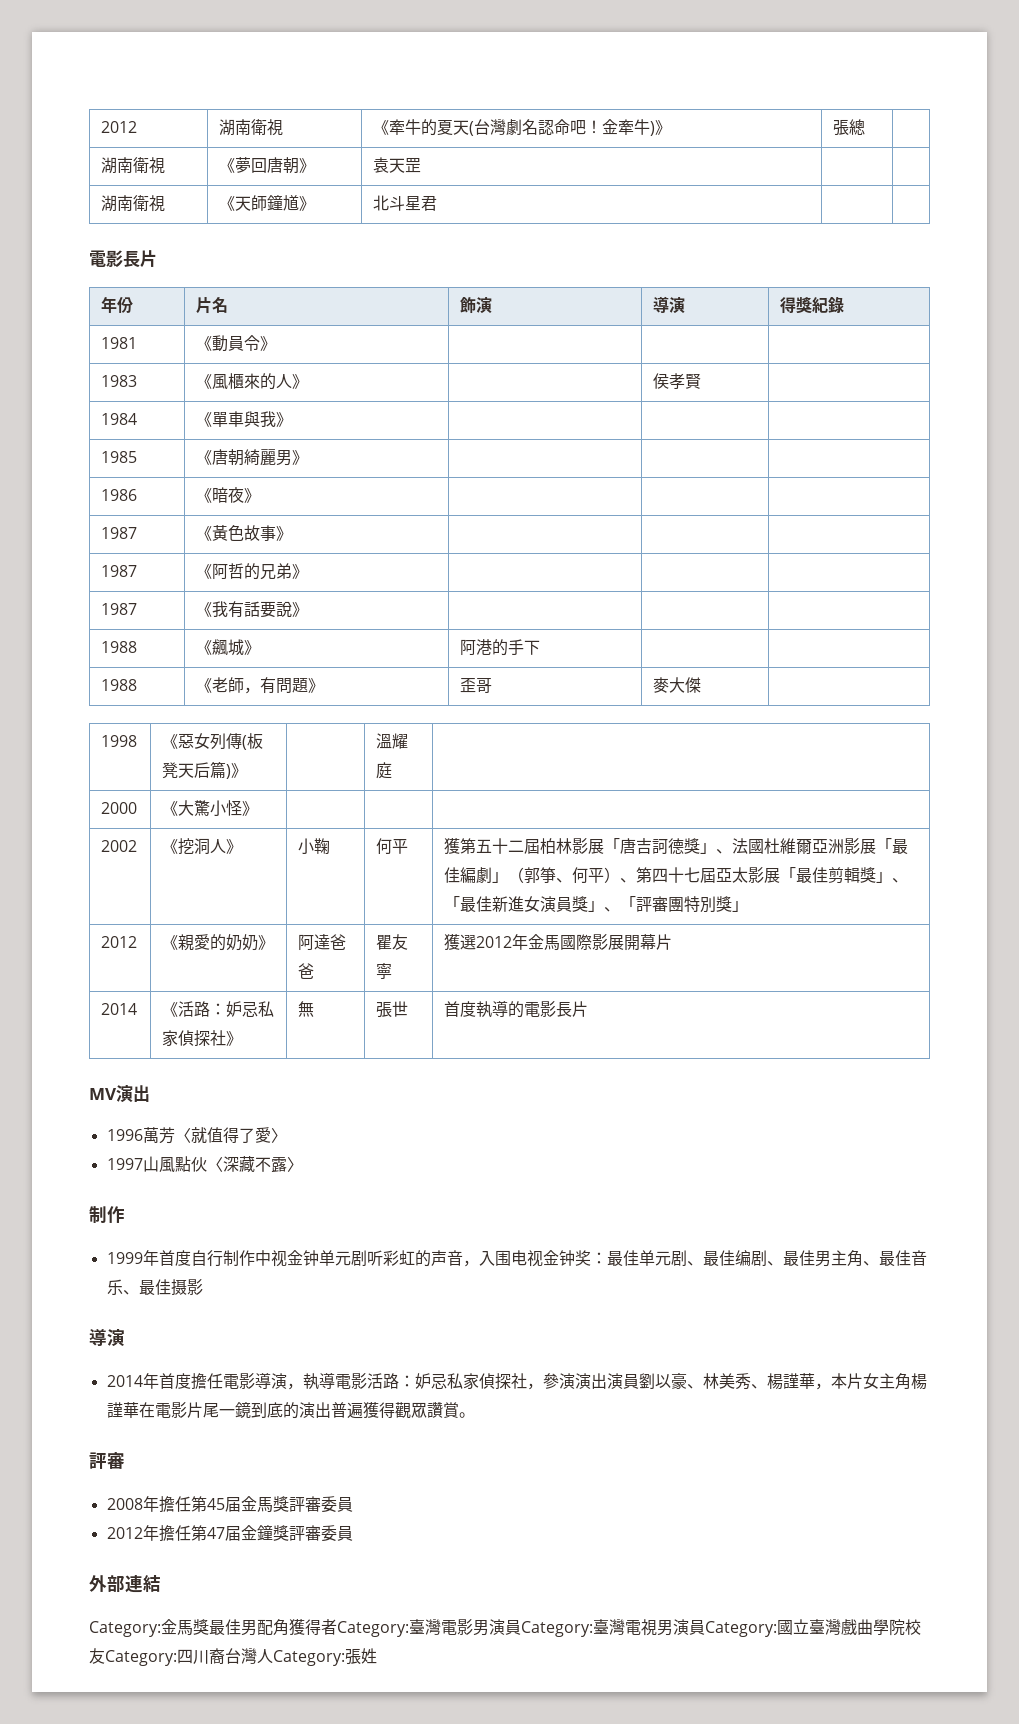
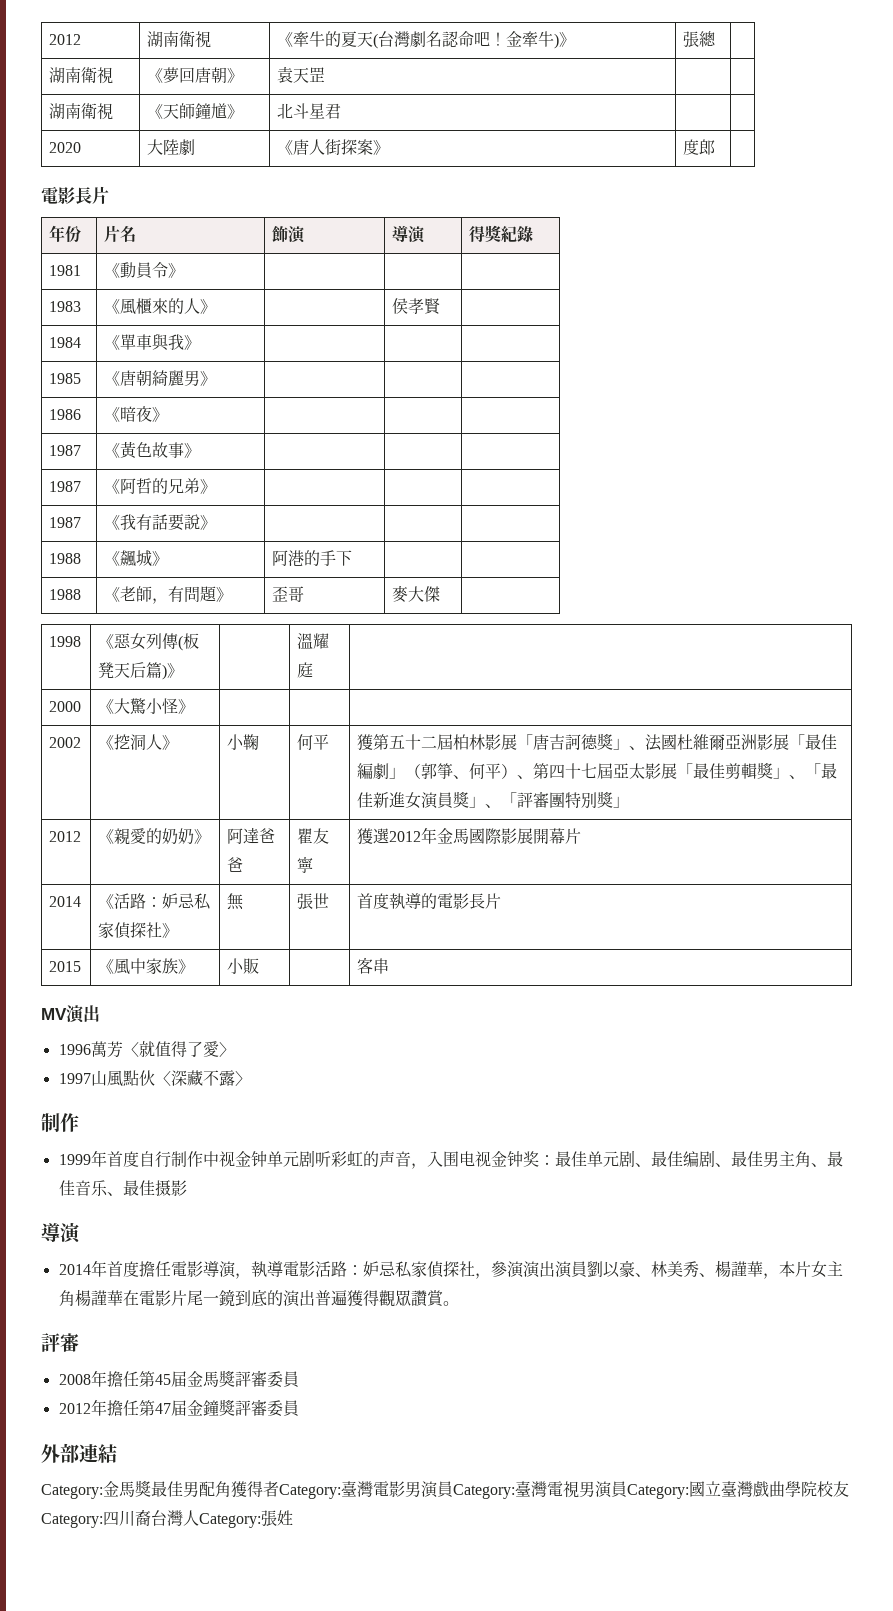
+ 2020 | 大陸劇 | 《唐人街探案》 | 度郎 |
+ 2015 | 《風中家族》 | 小販 | | 客串

